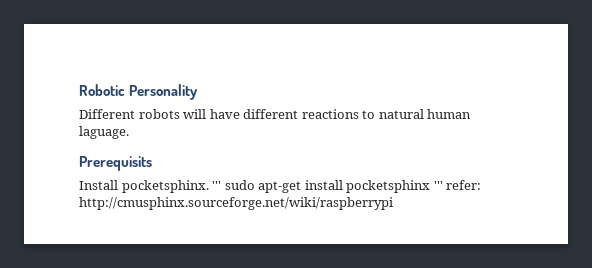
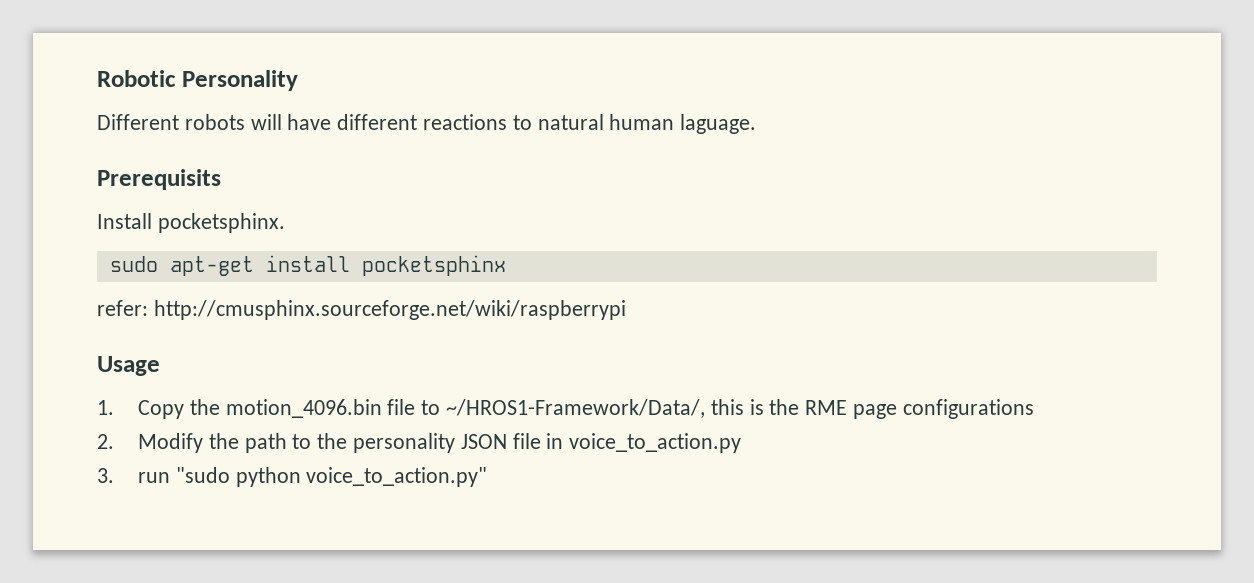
- Install pocketsphinx. ''' sudo apt-get install pocketsphinx ''' refer: http://cmusphinx.sourceforge.net/wiki/raspberrypi
+ Install pocketsphinx.
+ sudo apt-get install pocketsphinx
+ refer: http://cmusphinx.sourceforge.net/wiki/raspberrypi
+ Usage
+ 1. Copy the motion_4096.bin file to ~/HROS1-Framework/Data/, this is the RME page configurations
+ 2. Modify the path to the personality JSON file in voice_to_action.py
+ 3. run "sudo python voice_to_action.py"

